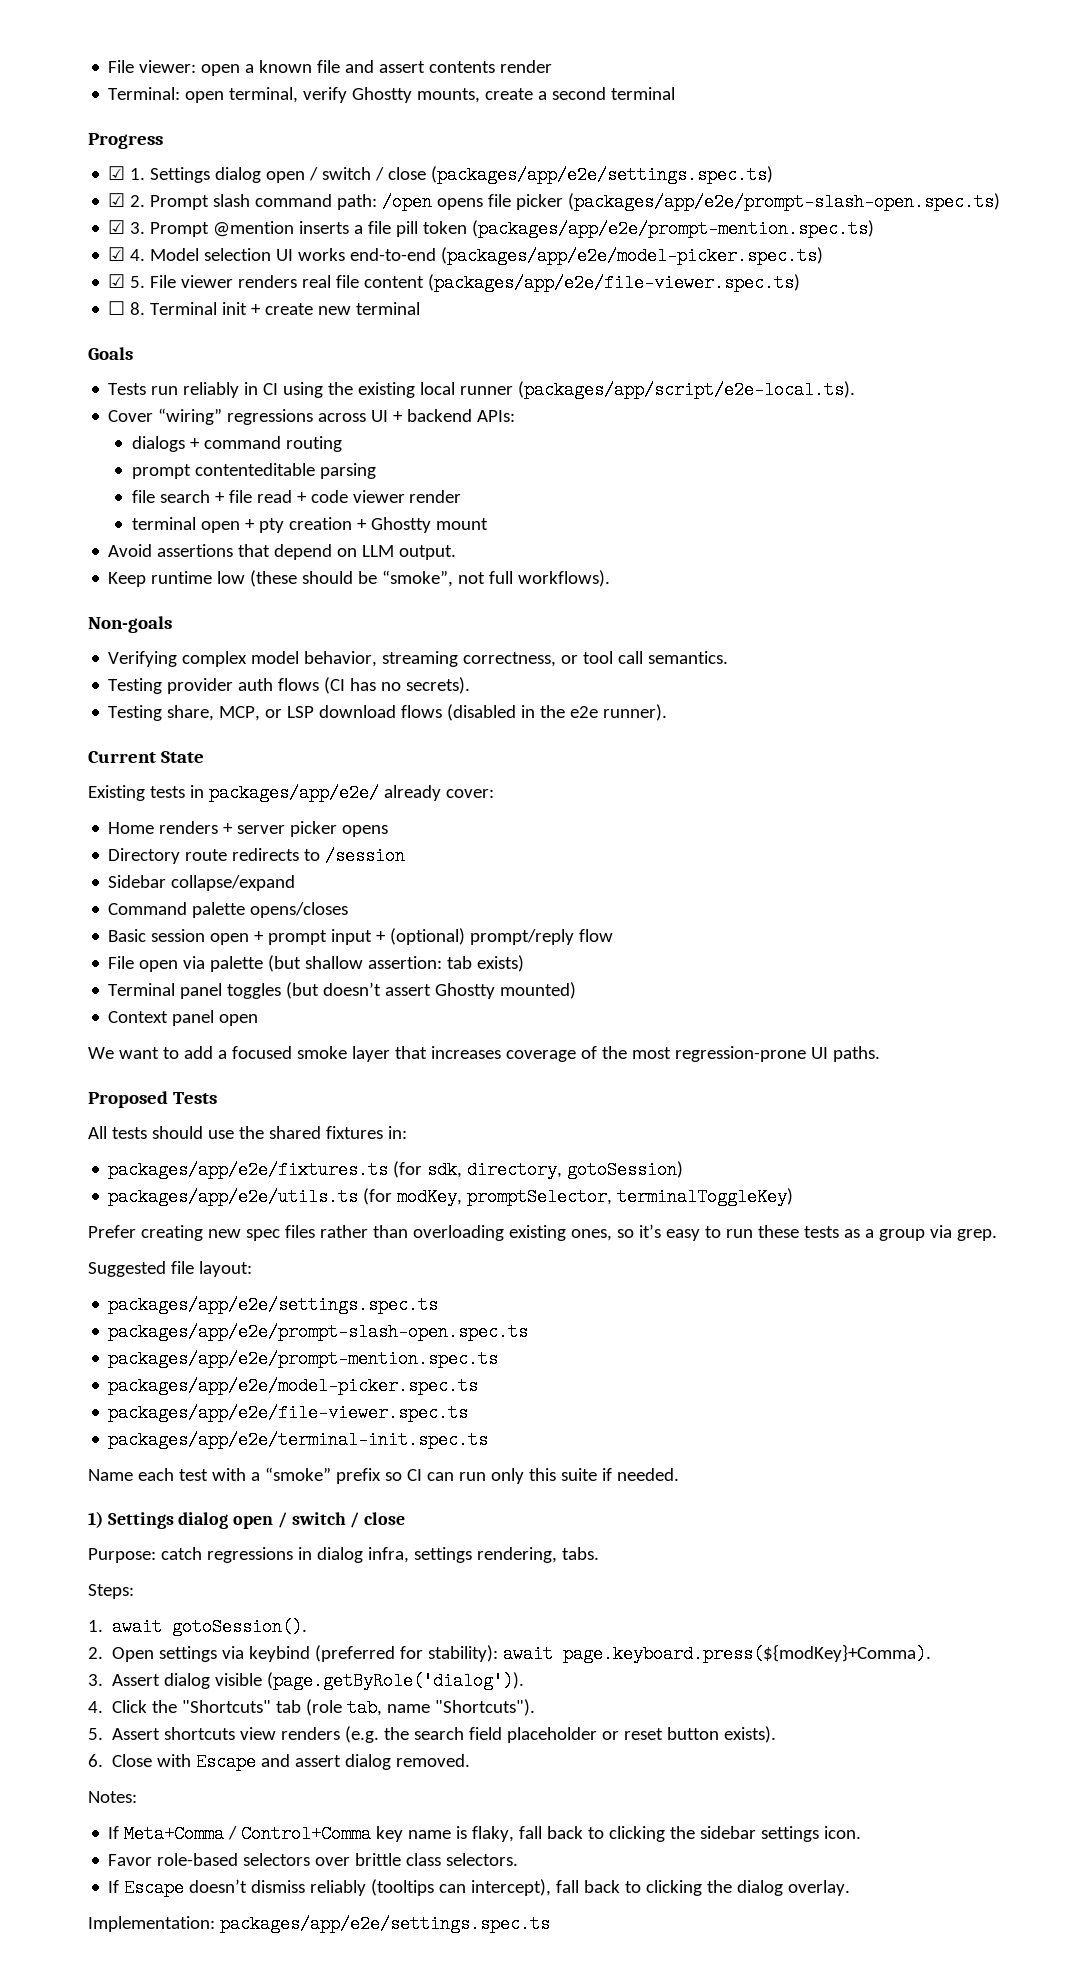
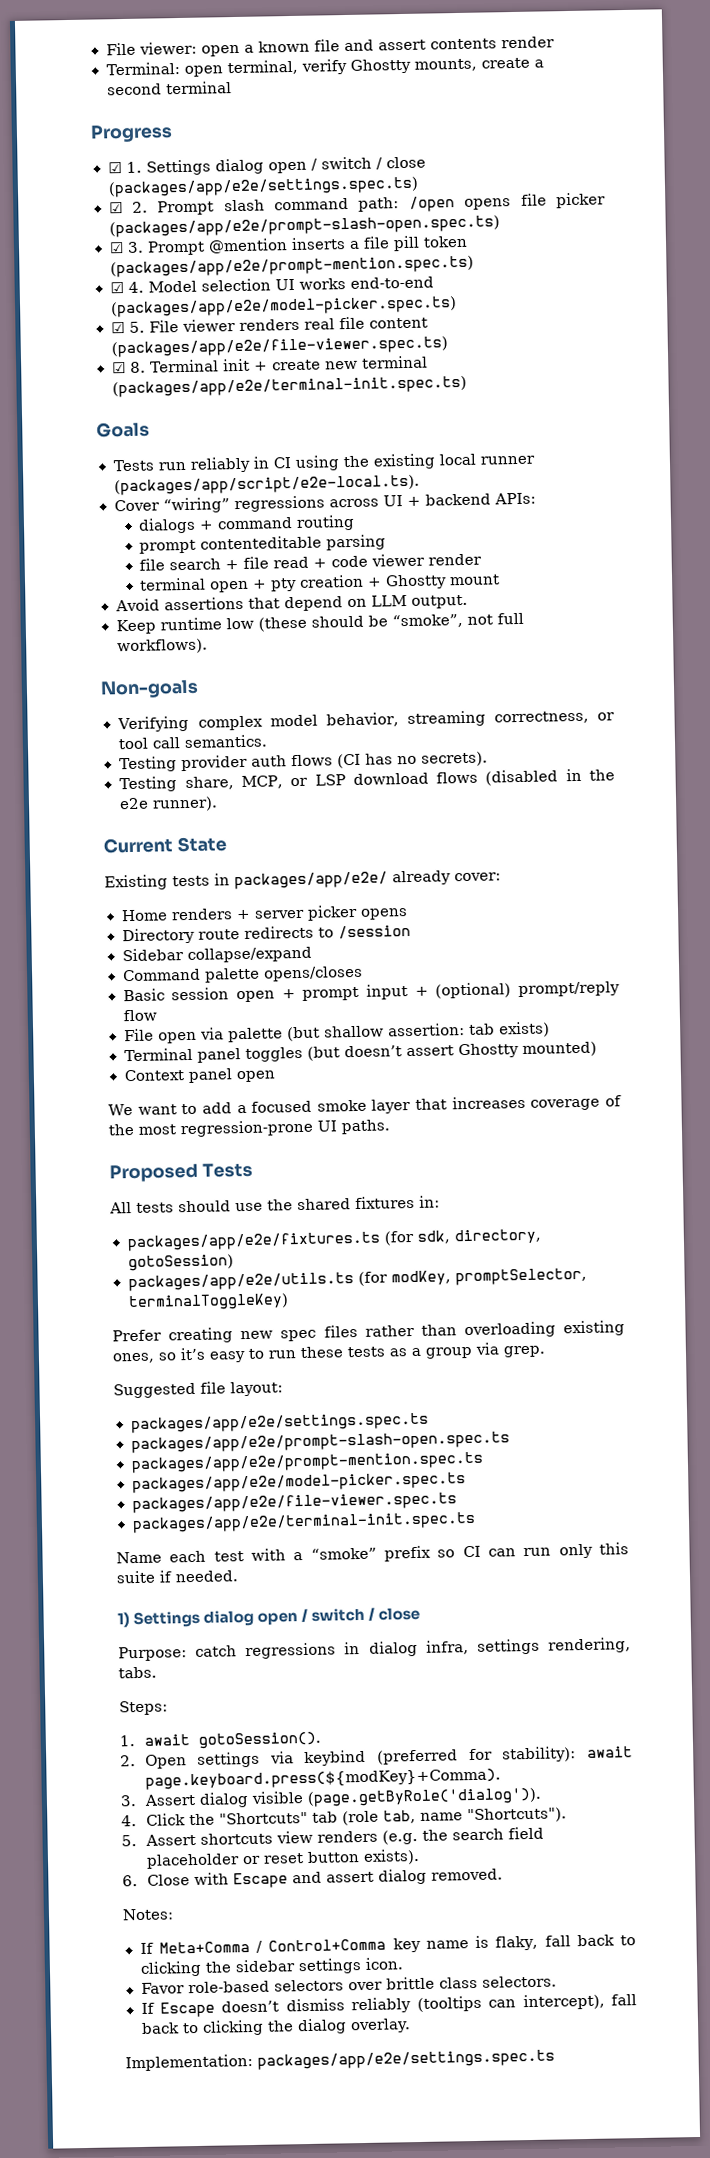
- ☐ 8. Terminal init + create new terminal
+ ☑ 8. Terminal init + create new terminal (packages/app/e2e/terminal-init.spec.ts)

